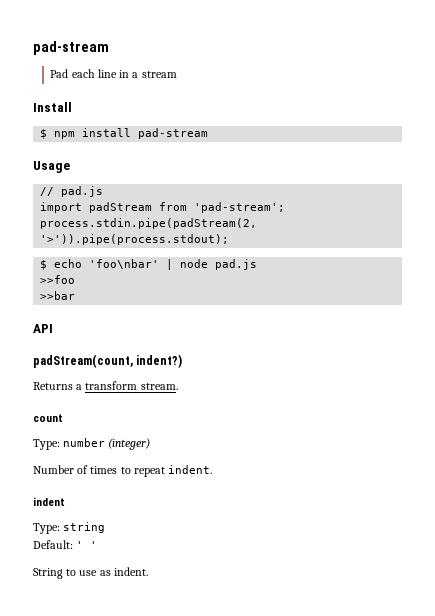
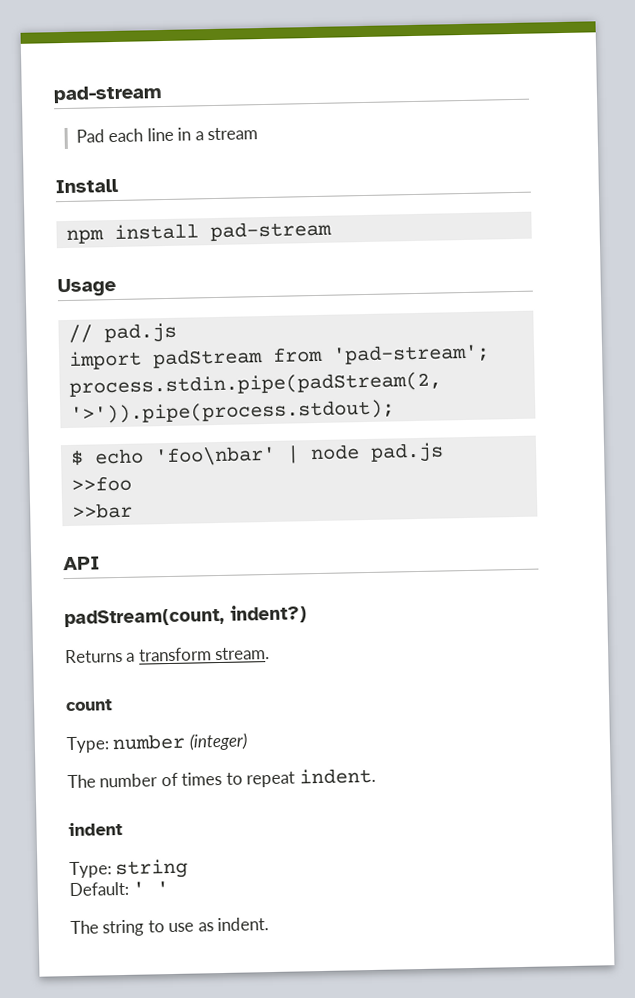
- $ npm install pad-stream
+ npm install pad-stream
- Number of times to repeat indent.
+ The number of times to repeat indent.
- String to use as indent.
+ The string to use as indent.

